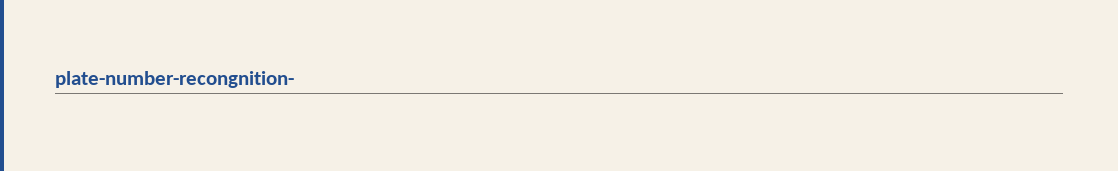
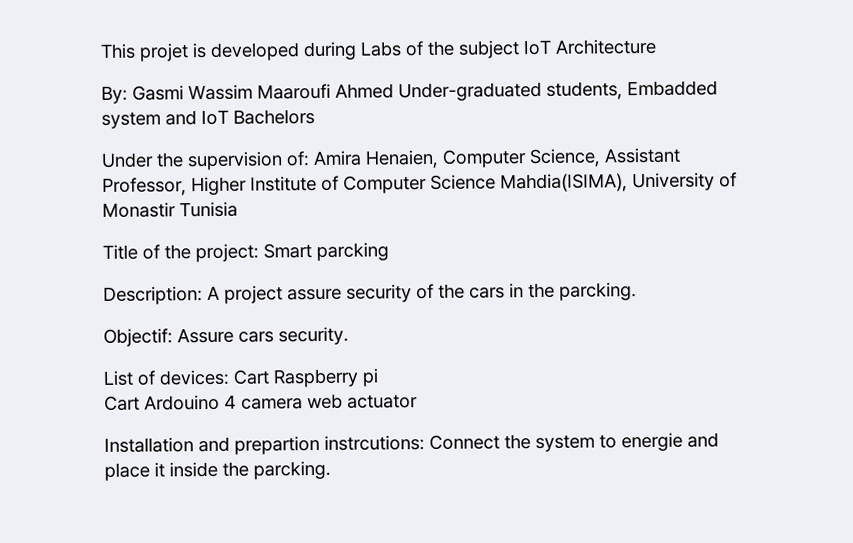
- plate-number-recongnition-
+ This projet is developed during Labs of the subject IoT Architecture
+ By: Gasmi Wassim Maaroufi Ahmed Under-graduated students, Embadded system and IoT Bachelors
+ Under the supervision of: Amira Henaien, Computer Science, Assistant Professor, Higher Institute of Computer Science Mahdia(ISIMA), University of Monastir Tunisia
+ Title of the project: Smart parcking
+ Description: A project assure security of the cars in the parcking.
+ Objectif: Assure cars security.
+ List of devices: Cart Raspberry pi
+ Cart Ardouino 4 camera web actuator
+ Installation and prepartion instrcutions: Connect the system to energie and place it inside the parcking.

